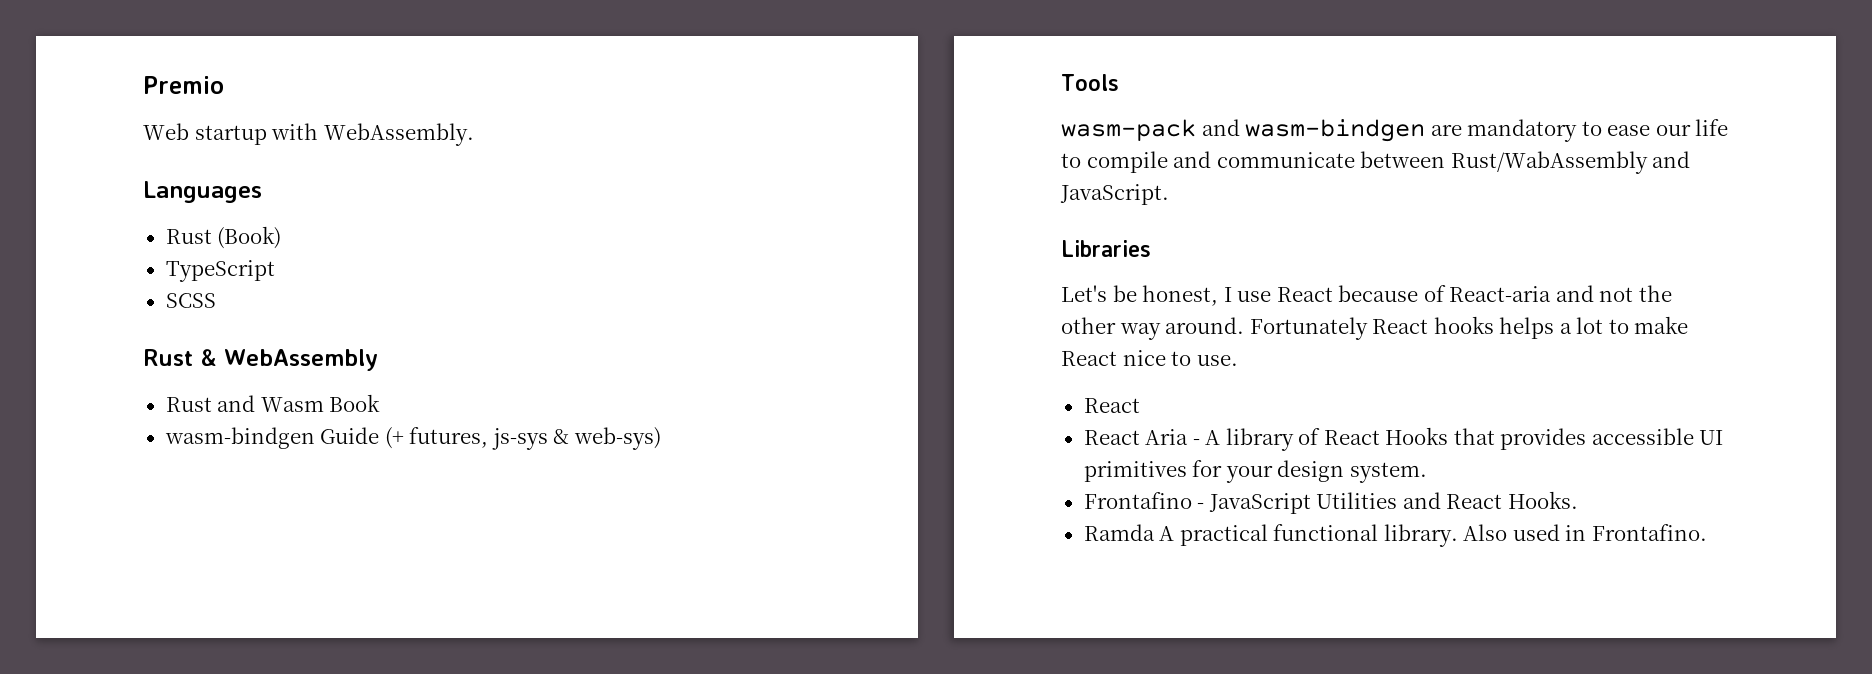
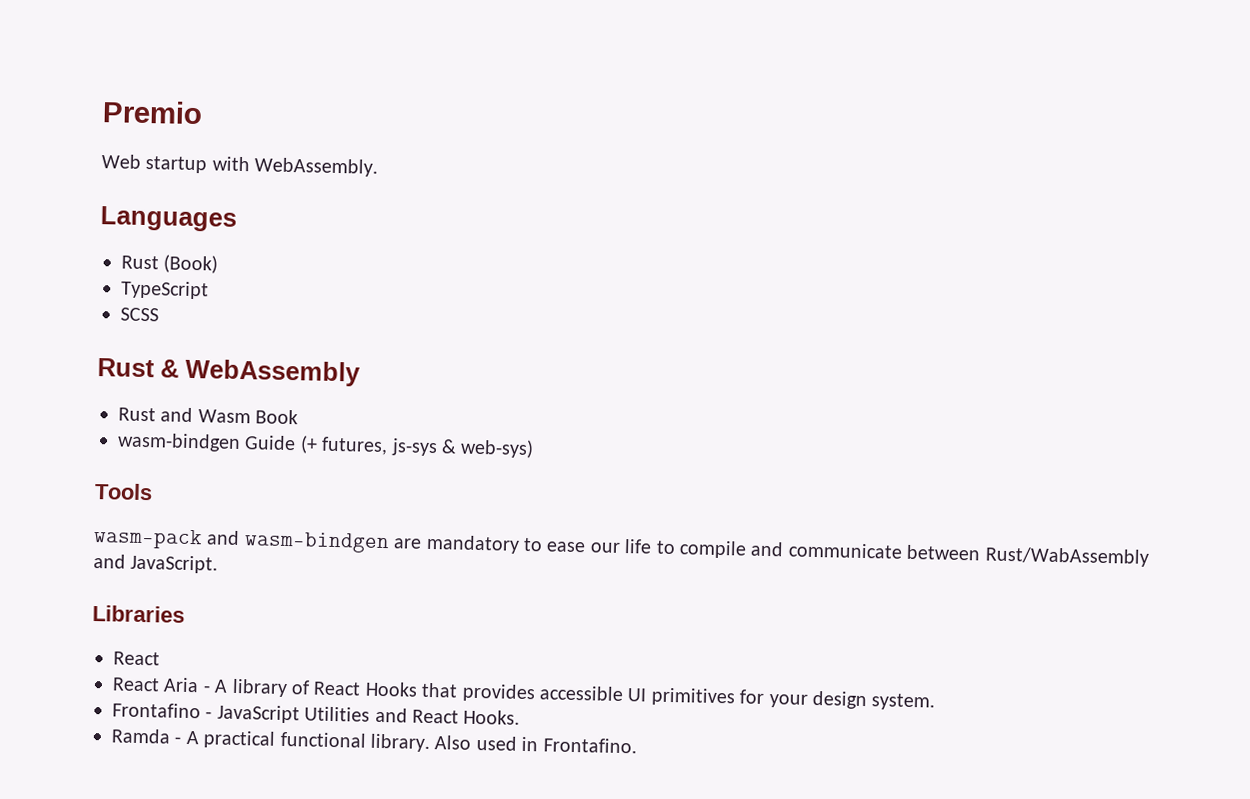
- Let's be honest, I use React because of React-aria and not the other way around. Fortunately React hooks helps a lot to make React nice to use.
- Ramda A practical functional library.
+ Ramda - A practical functional library.

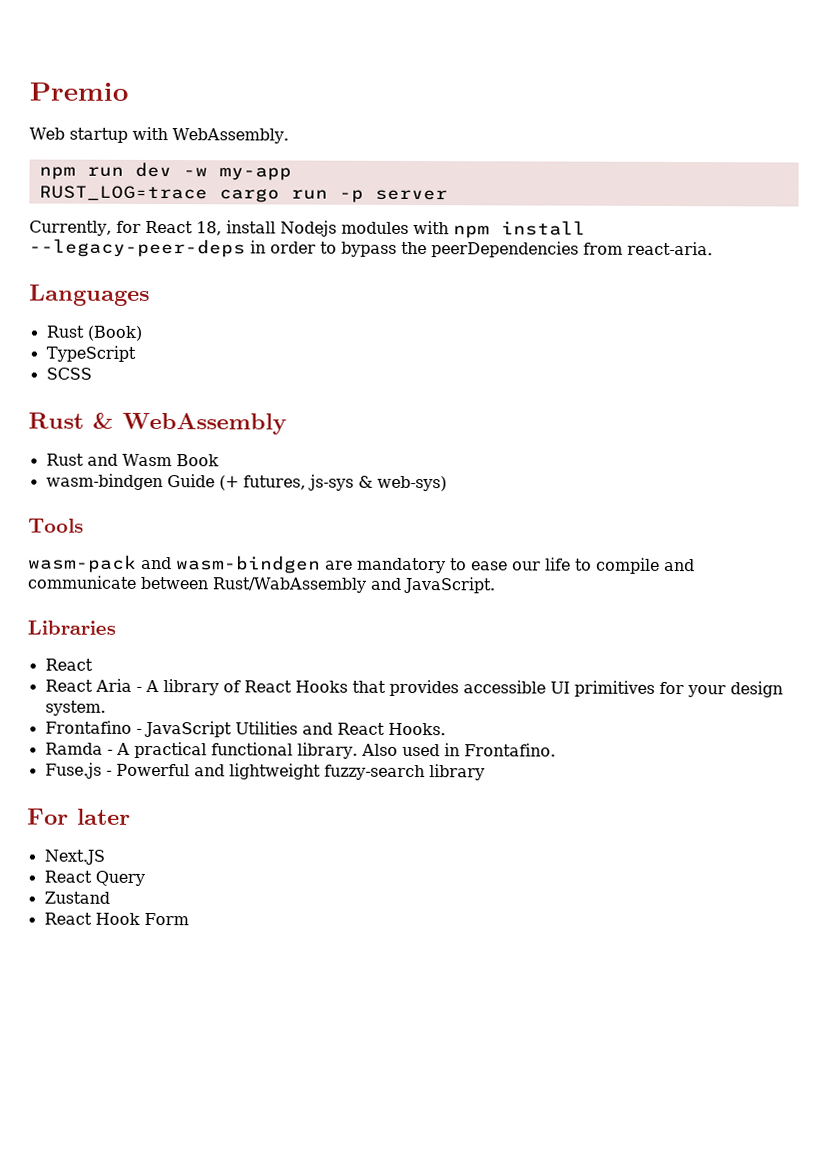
+ npm run dev -w my-app
+ RUST_LOG=trace cargo run -p server
+ Currently, for React 18, install Nodejs modules with npm install --legacy-peer-deps in order to bypass the peerDependencies from react-aria.
+ Fuse.js - Powerful and lightweight fuzzy-search library
+ For later
+ Next.JS
+ React Query
+ Zustand
+ React Hook Form

